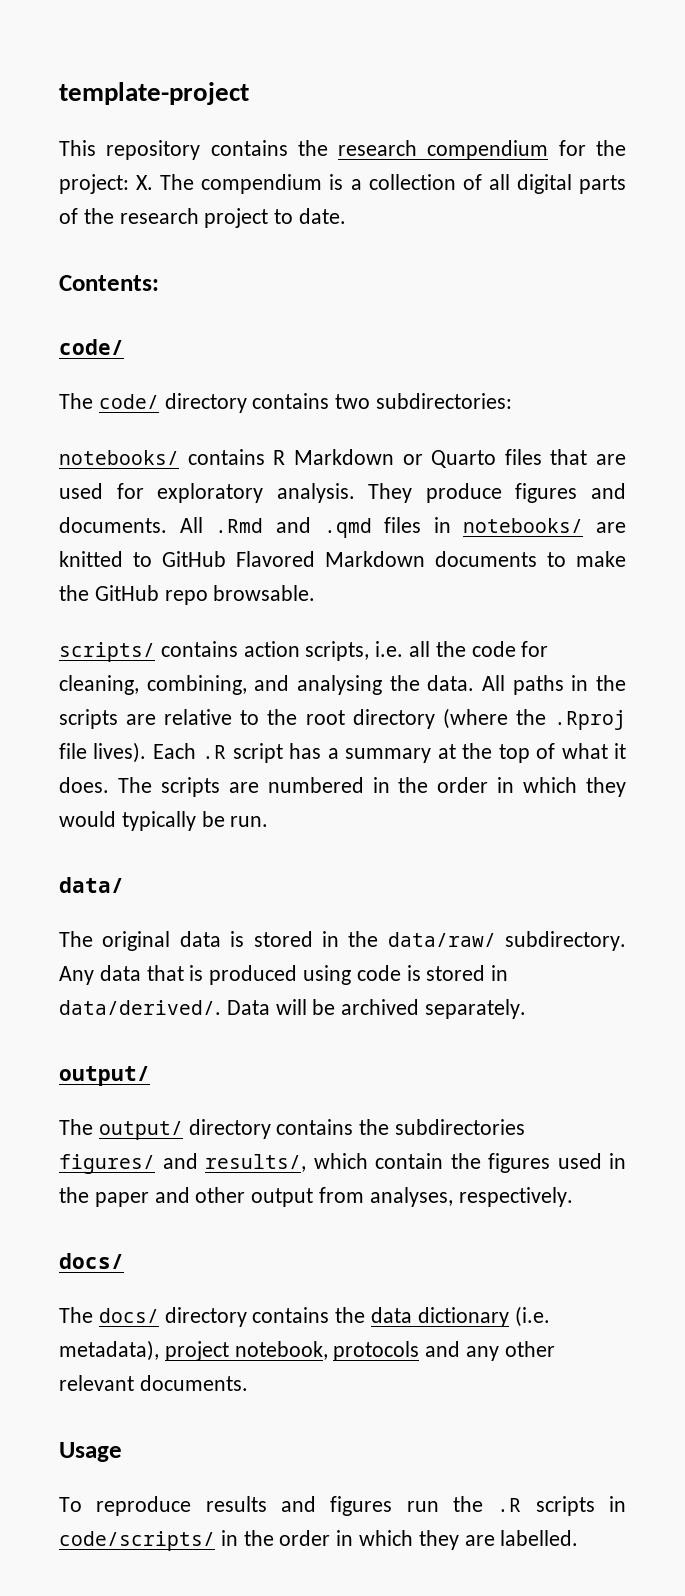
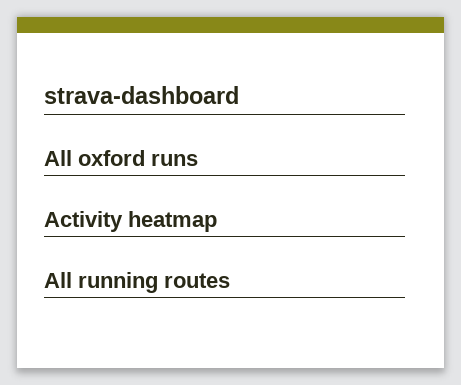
- template-project
- This repository contains the research compendium for the project: X. The compendium is a collection of all digital parts of the research project to date.
- Contents:
- code/
- The code/ directory contains two subdirectories:
- notebooks/ contains R Markdown or Quarto files that are used for exploratory analysis. They produce figures and documents. All .Rmd and .qmd files in notebooks/ are knitted to GitHub Flavored Markdown documents to make the GitHub repo browsable.
- scripts/ contains action scripts, i.e. all the code for cleaning, combining, and analysing the data. All paths in the scripts are relative to the root directory (where the .Rproj file lives). Each .R script has a summary at the top of what it does. The scripts are numbered in the order in which they would typically be run.
- data/
- The original data is stored in the data/raw/ subdirectory. Any data that is produced using code is stored in data/derived/. Data will be archived separately.
- output/
- The output/ directory contains the subdirectories figures/ and results/, which contain the figures used in the paper and other output from analyses, respectively.
- docs/
- The docs/ directory contains the data dictionary (i.e. metadata), project notebook, protocols and any other relevant documents.
- Usage
- To reproduce results and figures run the .R scripts in code/scripts/ in the order in which they are labelled.
+ strava-dashboard
+ All oxford runs
+ Activity heatmap
+ All running routes

